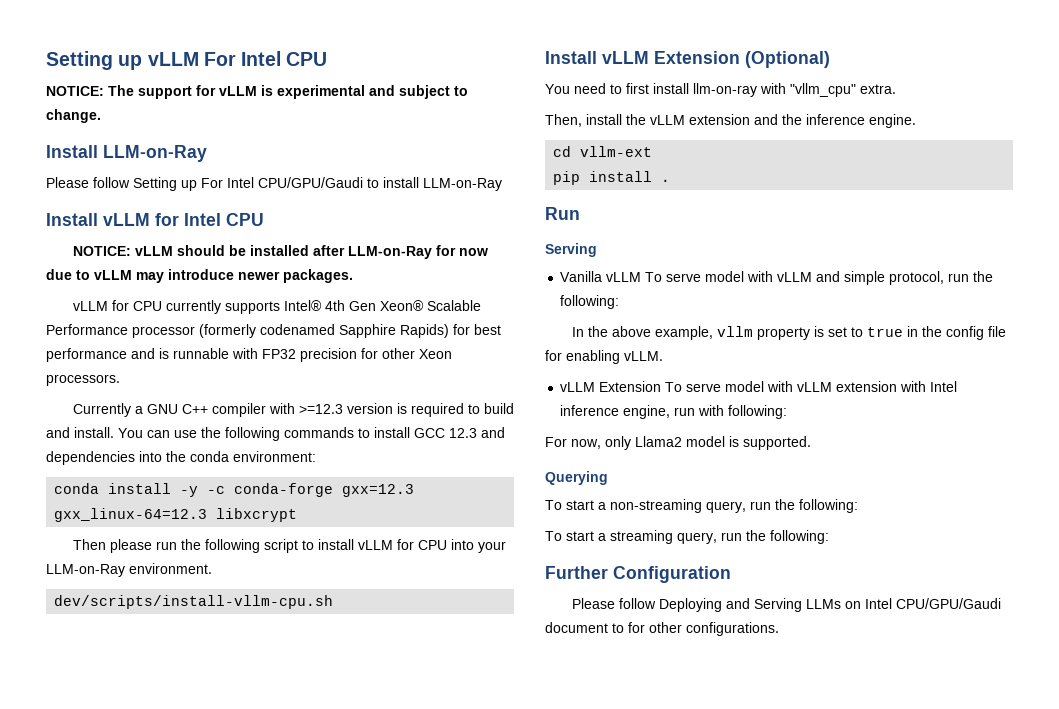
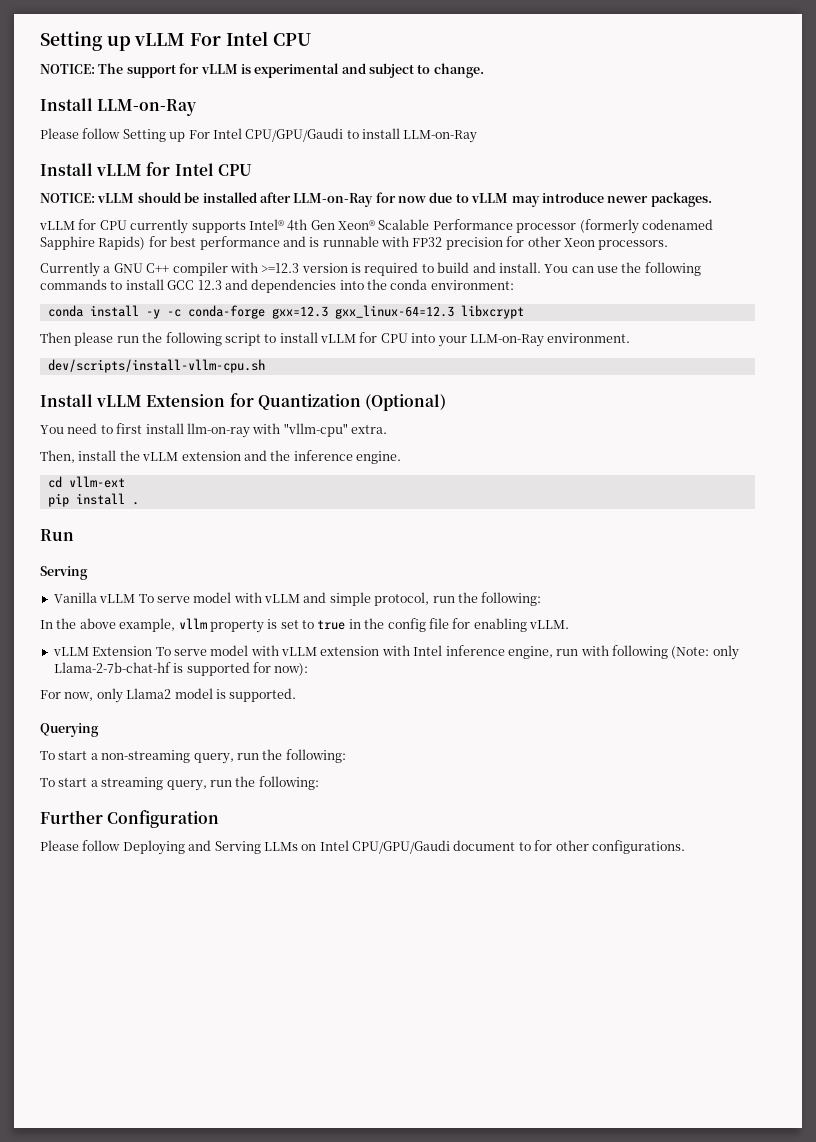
- Install vLLM Extension (Optional)
+ Install vLLM Extension for Quantization (Optional)
- You need to first install llm-on-ray with "vllm_cpu" extra.
+ You need to first install llm-on-ray with "vllm-cpu" extra.
- vLLM Extension To serve model with vLLM extension with Intel inference engine, run with following:
+ vLLM Extension To serve model with vLLM extension with Intel inference engine, run with following (Note: only Llama-2-7b-chat-hf is supported for now):

